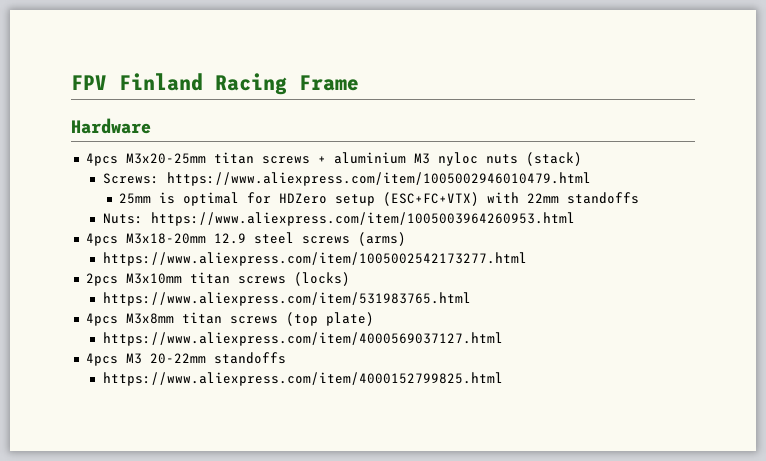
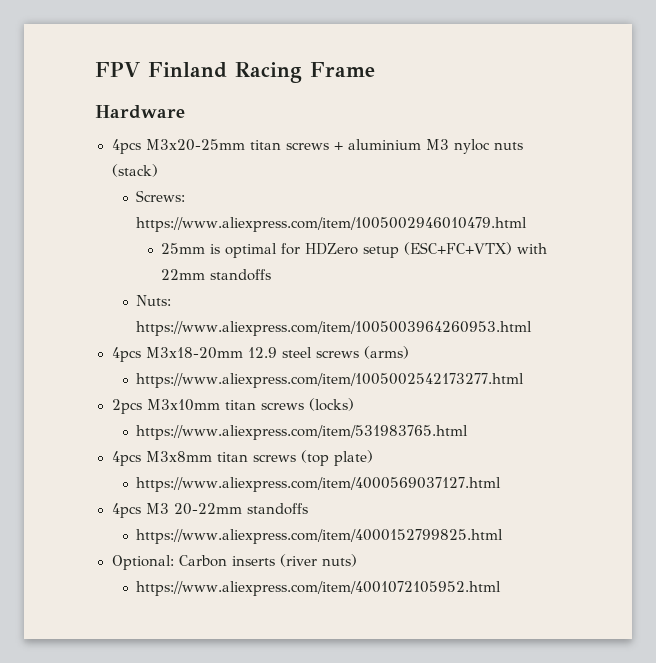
+ Optional: Carbon inserts (river nuts)
+ https://www.aliexpress.com/item/4001072105952.html

